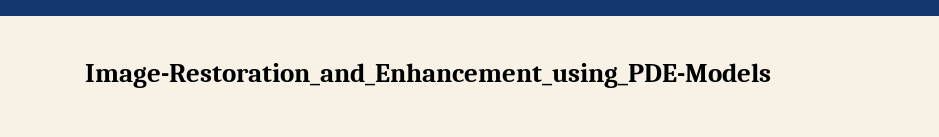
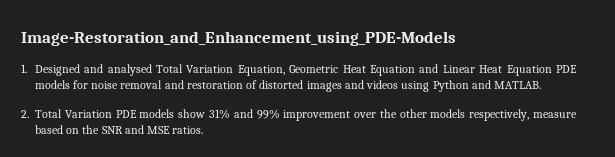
+ 1. Designed and analysed Total Variation Equation, Geometric Heat Equation and Linear Heat Equation PDE models for noise removal and restoration of distorted images and videos using Python and MATLAB.
+ 2. Total Variation PDE models show 31% and 99% improvement over the other models respectively, measure based on the SNR and MSE ratios.

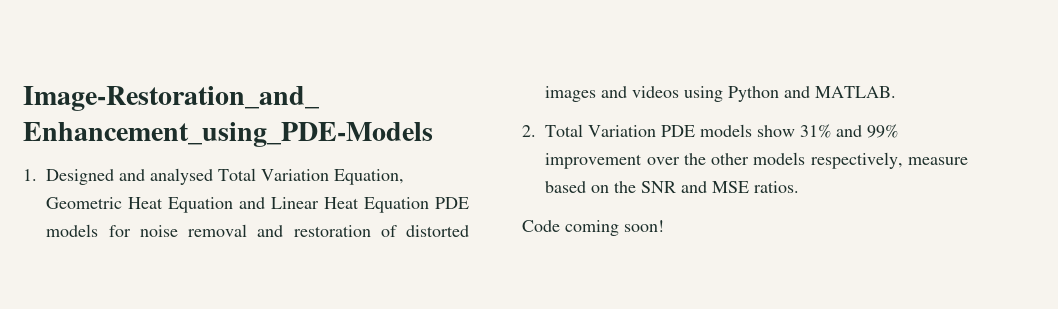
+ Code coming soon!

